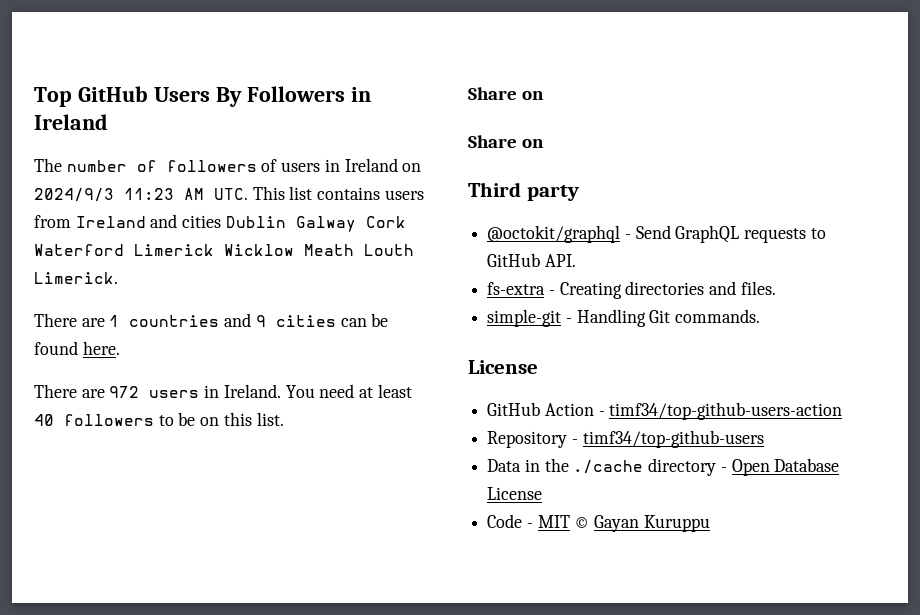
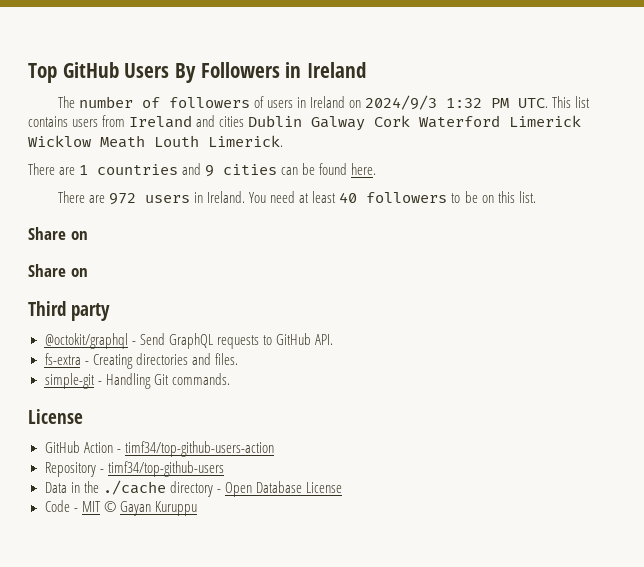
- The number of followers of users in Ireland on 2024/9/3 11:23 AM UTC. This list contains users from Ireland and cities Dublin Galway Cork Waterford Limerick Wicklow Meath Louth Limerick.
+ The number of followers of users in Ireland on 2024/9/3 1:32 PM UTC. This list contains users from Ireland and cities Dublin Galway Cork Waterford Limerick Wicklow Meath Louth Limerick.

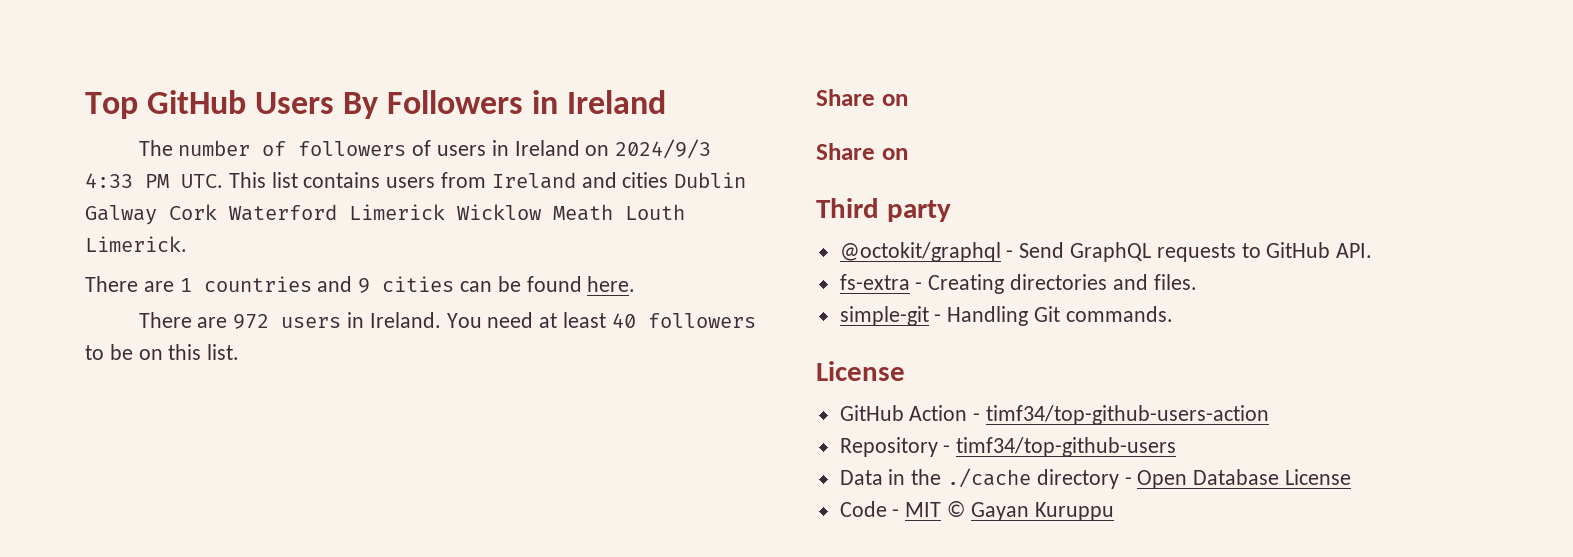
- The number of followers of users in Ireland on 2024/9/3 1:32 PM UTC. This list contains users from Ireland and cities Dublin Galway Cork Waterford Limerick Wicklow Meath Louth Limerick.
+ The number of followers of users in Ireland on 2024/9/3 4:33 PM UTC. This list contains users from Ireland and cities Dublin Galway Cork Waterford Limerick Wicklow Meath Louth Limerick.

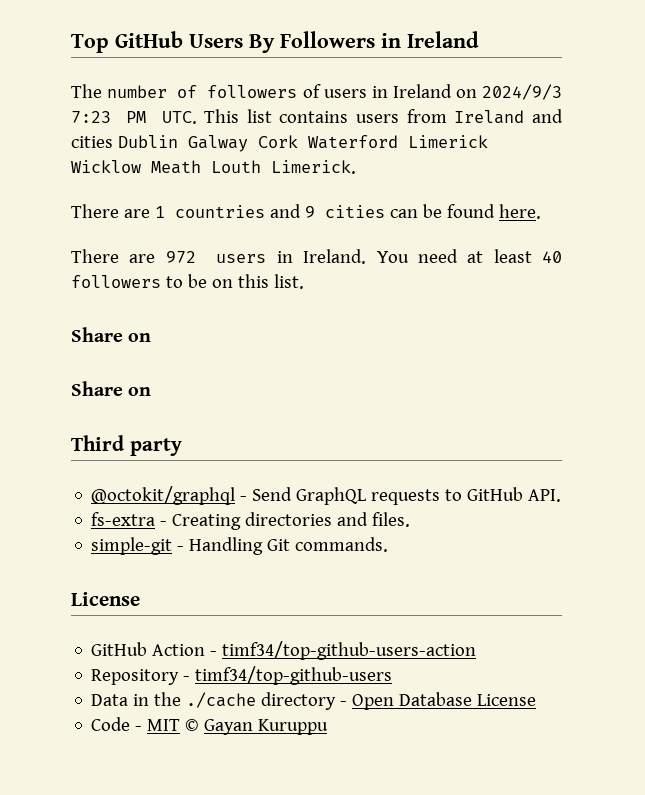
- The number of followers of users in Ireland on 2024/9/3 4:33 PM UTC. This list contains users from Ireland and cities Dublin Galway Cork Waterford Limerick Wicklow Meath Louth Limerick.
+ The number of followers of users in Ireland on 2024/9/3 7:23 PM UTC. This list contains users from Ireland and cities Dublin Galway Cork Waterford Limerick Wicklow Meath Louth Limerick.

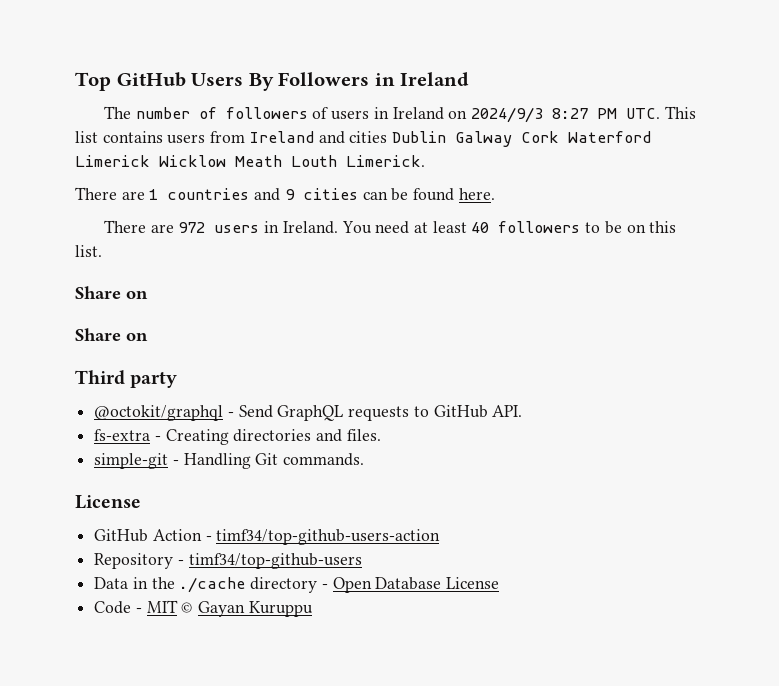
- The number of followers of users in Ireland on 2024/9/3 7:23 PM UTC. This list contains users from Ireland and cities Dublin Galway Cork Waterford Limerick Wicklow Meath Louth Limerick.
+ The number of followers of users in Ireland on 2024/9/3 8:27 PM UTC. This list contains users from Ireland and cities Dublin Galway Cork Waterford Limerick Wicklow Meath Louth Limerick.

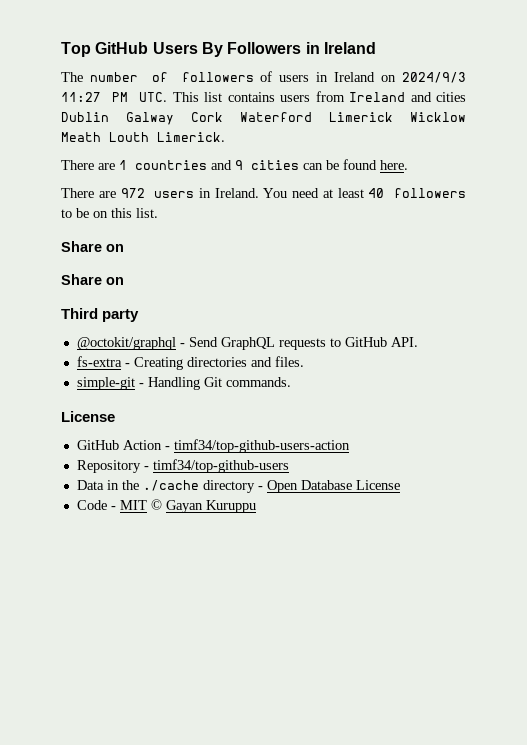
- The number of followers of users in Ireland on 2024/9/3 8:27 PM UTC. This list contains users from Ireland and cities Dublin Galway Cork Waterford Limerick Wicklow Meath Louth Limerick.
+ The number of followers of users in Ireland on 2024/9/3 11:27 PM UTC. This list contains users from Ireland and cities Dublin Galway Cork Waterford Limerick Wicklow Meath Louth Limerick.

